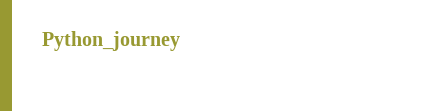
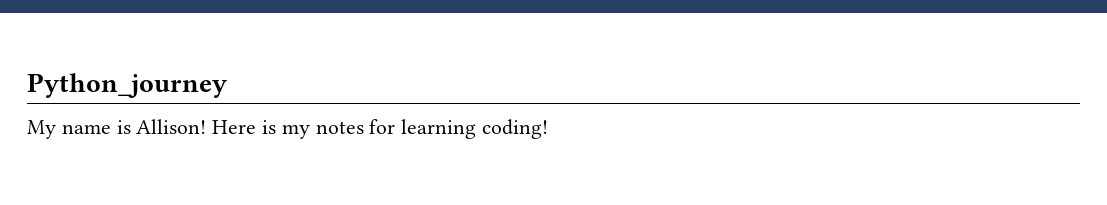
+ My name is Allison! Here is my notes for learning coding!

